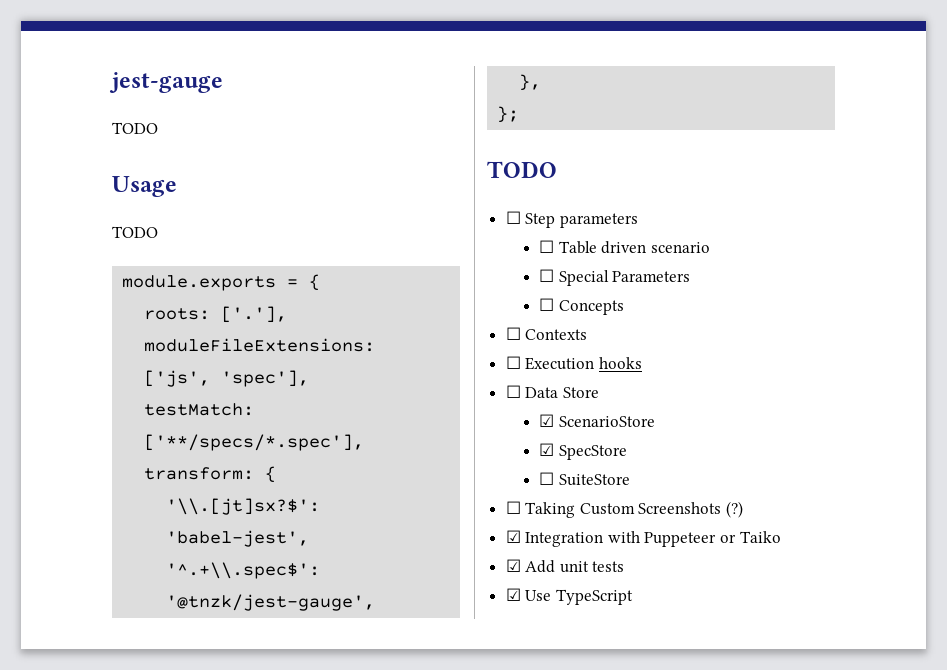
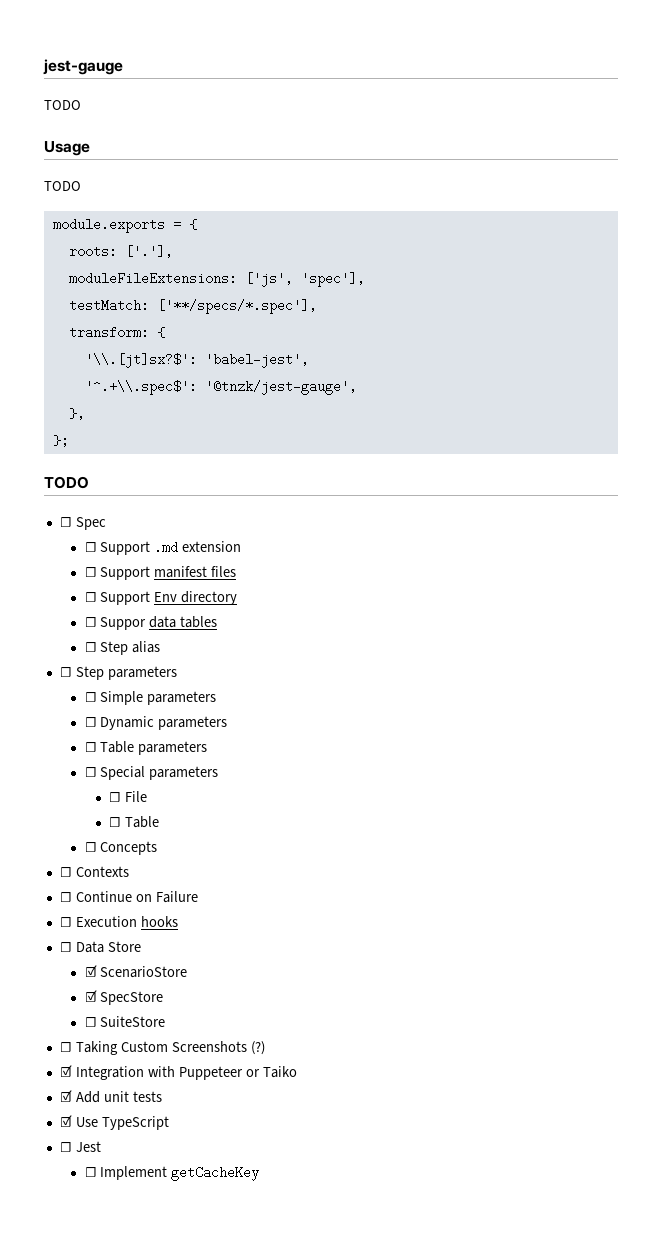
+ ☐ Spec
+ ☐ Support .md extension
+ ☐ Support manifest files
+ ☐ Support Env directory
+ ☐ Suppor data tables
+ ☐ Step alias
  ☐ Step parameters
+ ☐ Simple parameters
+ ☐ Dynamic parameters
- ☐ Table driven scenario
+ ☐ Table parameters
- ☐ Special Parameters
+ ☐ Special parameters
+ ☐ File
+ ☐ Table
+ ☐ Continue on Failure
+ ☐ Jest
+ ☐ Implement getCacheKey

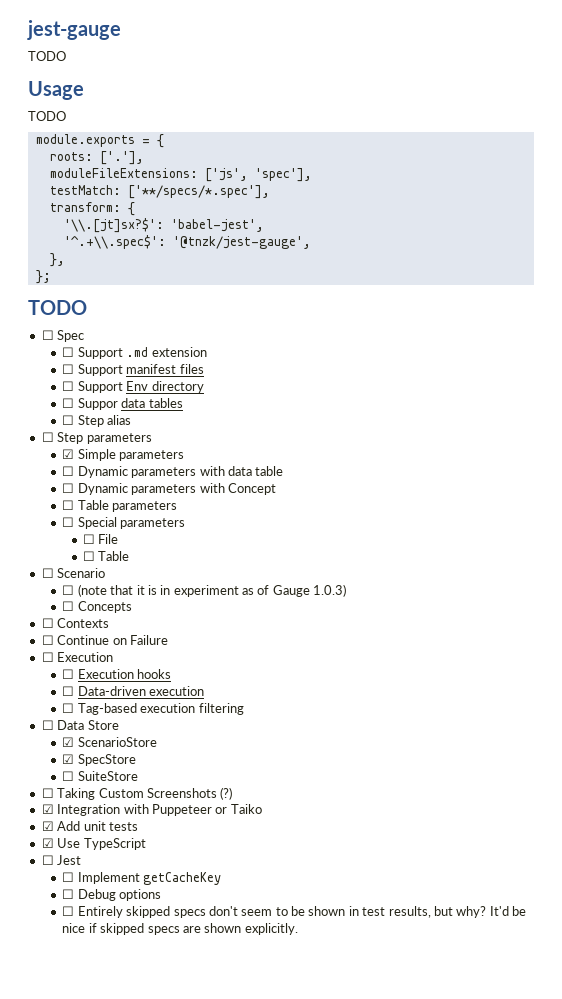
- ☐ Simple parameters
+ ☑ Simple parameters
- ☐ Dynamic parameters
+ ☐ Dynamic parameters with data table
+ ☐ Dynamic parameters with Concept
+ ☐ Scenario
+ ☐ (note that it is in experiment as of Gauge 1.0.3)
  ☐ Continue on Failure
+ ☐ Execution
+ ☐ Data-driven execution
+ ☐ Tag-based execution filtering
+ ☐ Debug options
+ ☐ Entirely skipped specs don't seem to be shown in test results, but why? It'd be nice if skipped specs are shown explicitly.

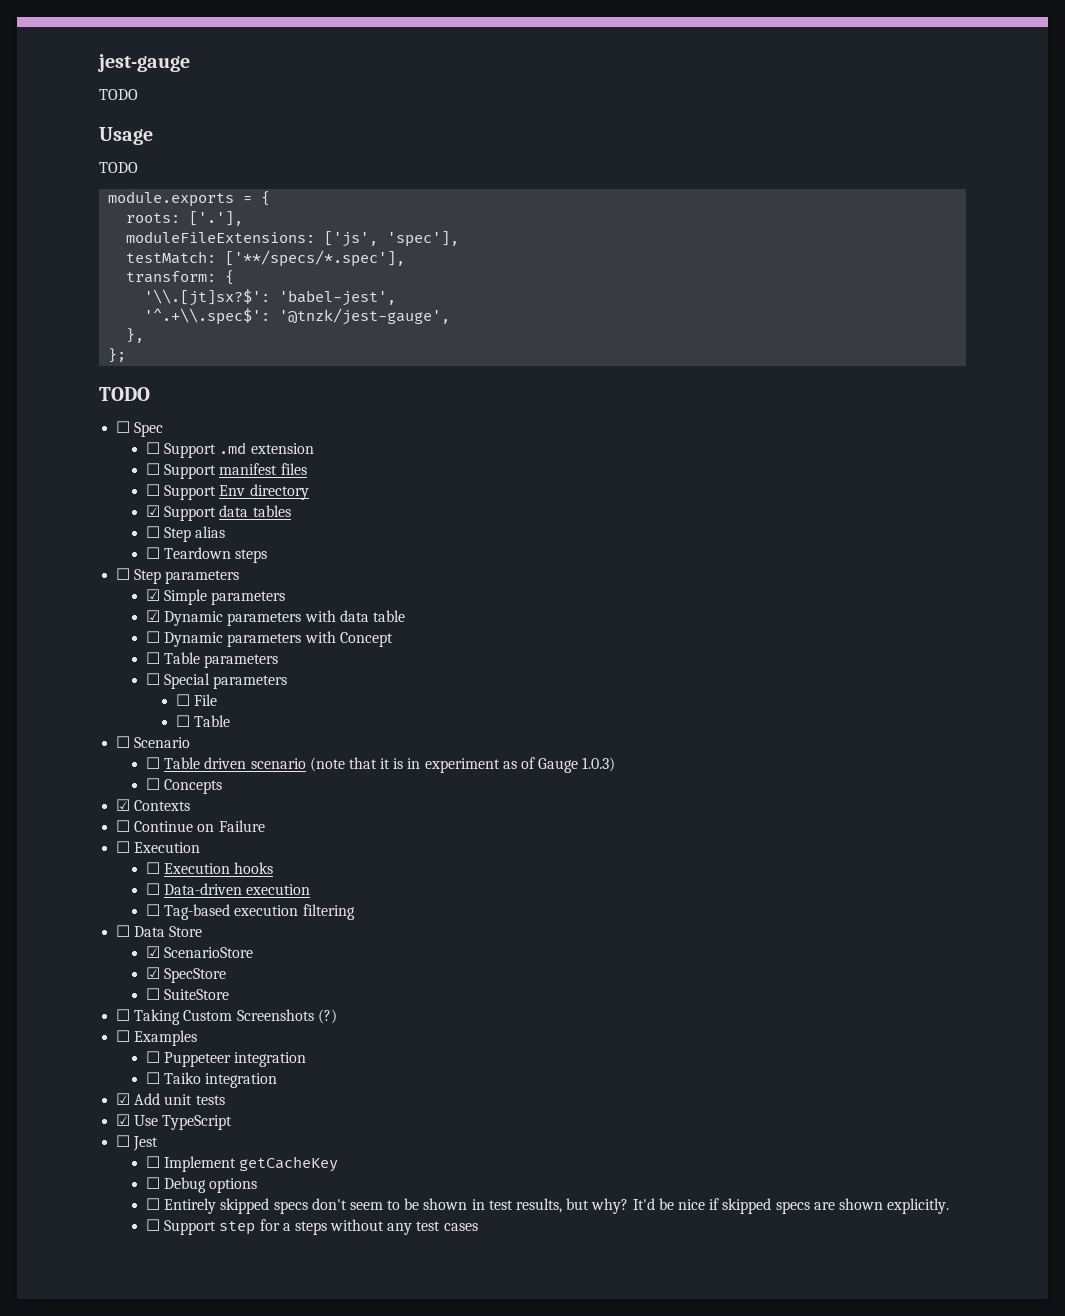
- ☐ Suppor data tables
+ ☑ Support data tables
+ ☐ Teardown steps
- ☐ Dynamic parameters with data table
+ ☑ Dynamic parameters with data table
- ☐ (note that it is in experiment as of Gauge 1.0.3)
+ ☐ Table driven scenario (note that it is in experiment as of Gauge 1.0.3)
- ☐ Contexts
+ ☑ Contexts
- ☑ Integration with Puppeteer or Taiko
+ ☐ Examples
+ ☐ Puppeteer integration
+ ☐ Taiko integration
+ ☐ Support step for a steps without any test cases

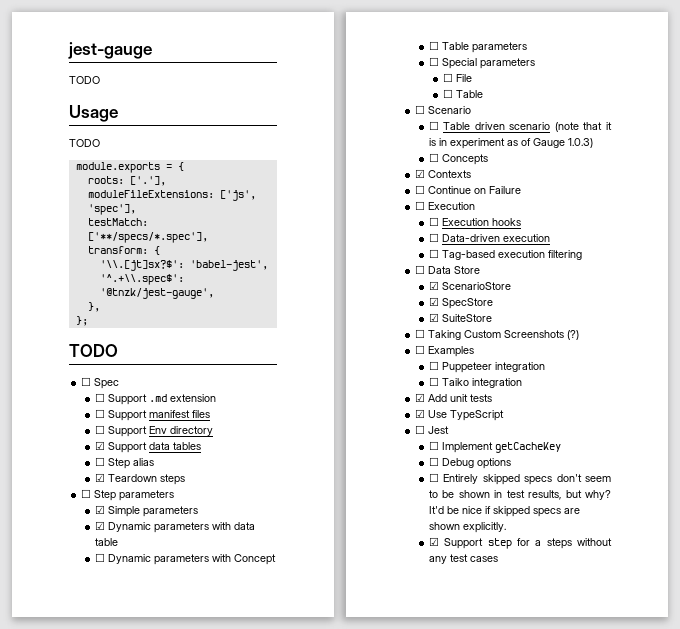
- ☐ Teardown steps
+ ☑ Teardown steps
- ☐ SuiteStore
+ ☑ SuiteStore
- ☐ Support step for a steps without any test cases
+ ☑ Support step for a steps without any test cases

